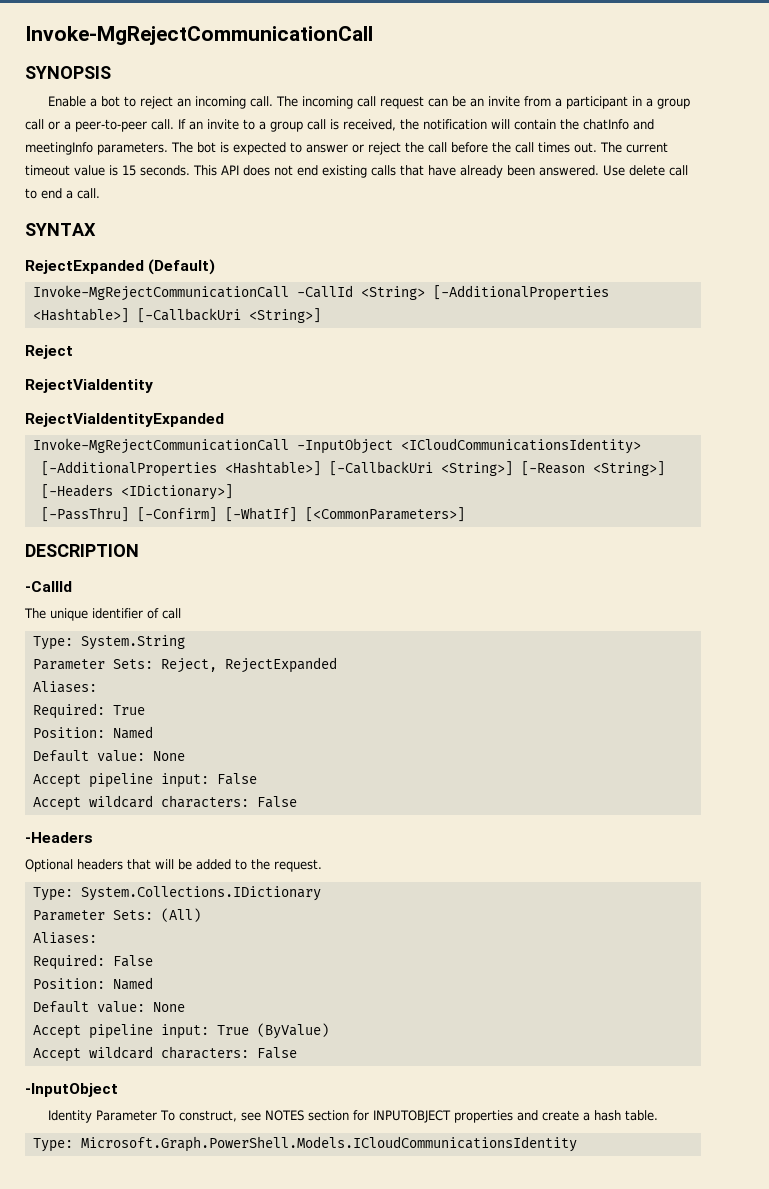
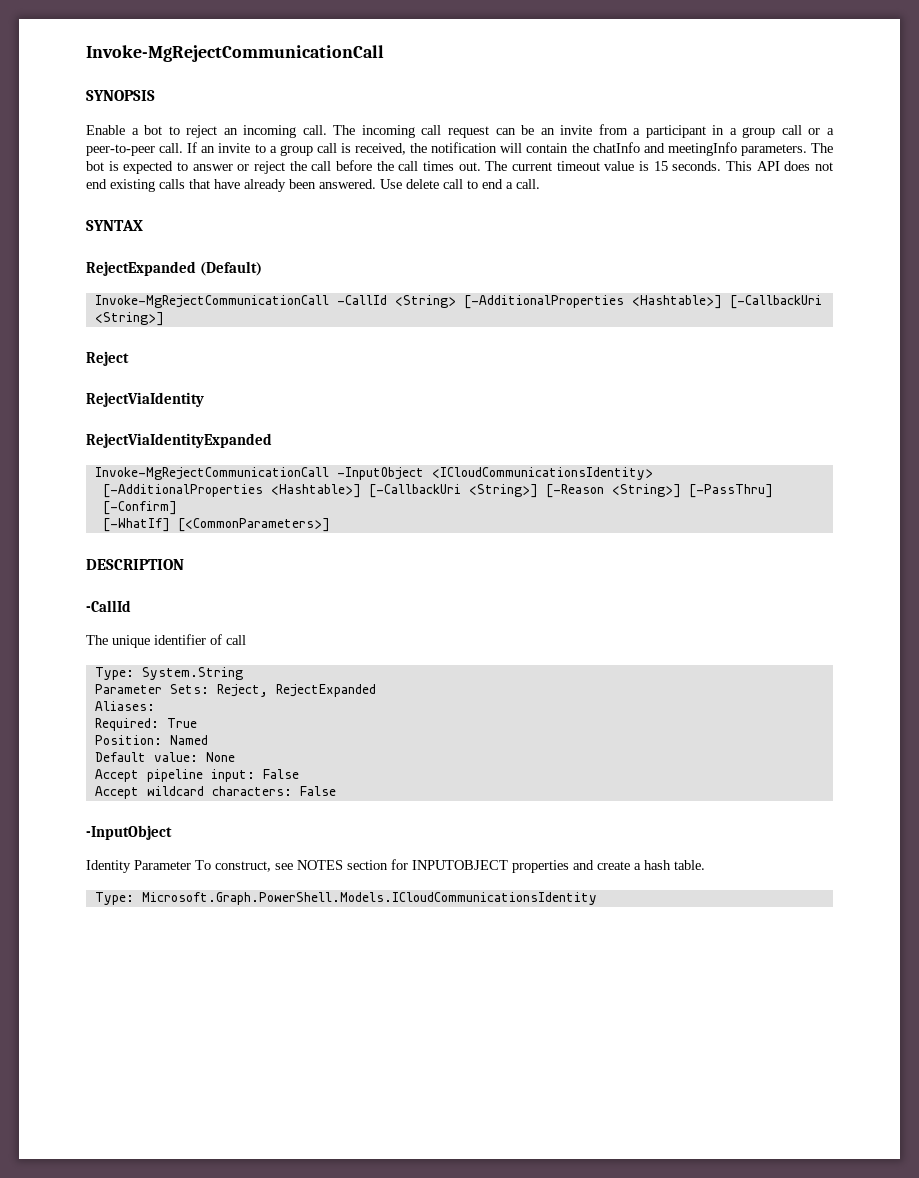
- [-AdditionalProperties <Hashtable>] [-CallbackUri <String>] [-Reason <String>] [-Headers <IDictionary>]
- [-PassThru] [-Confirm] [-WhatIf] [<CommonParameters>]
+ [-AdditionalProperties <Hashtable>] [-CallbackUri <String>] [-Reason <String>] [-PassThru] [-Confirm]
+ [-WhatIf] [<CommonParameters>]
- -Headers
- Optional headers that will be added to the request.
- Type: System.Collections.IDictionary
- Parameter Sets: (All)
- Aliases:
- Required: False
- Position: Named
- Default value: None
- Accept pipeline input: True (ByValue)
- Accept wildcard characters: False

